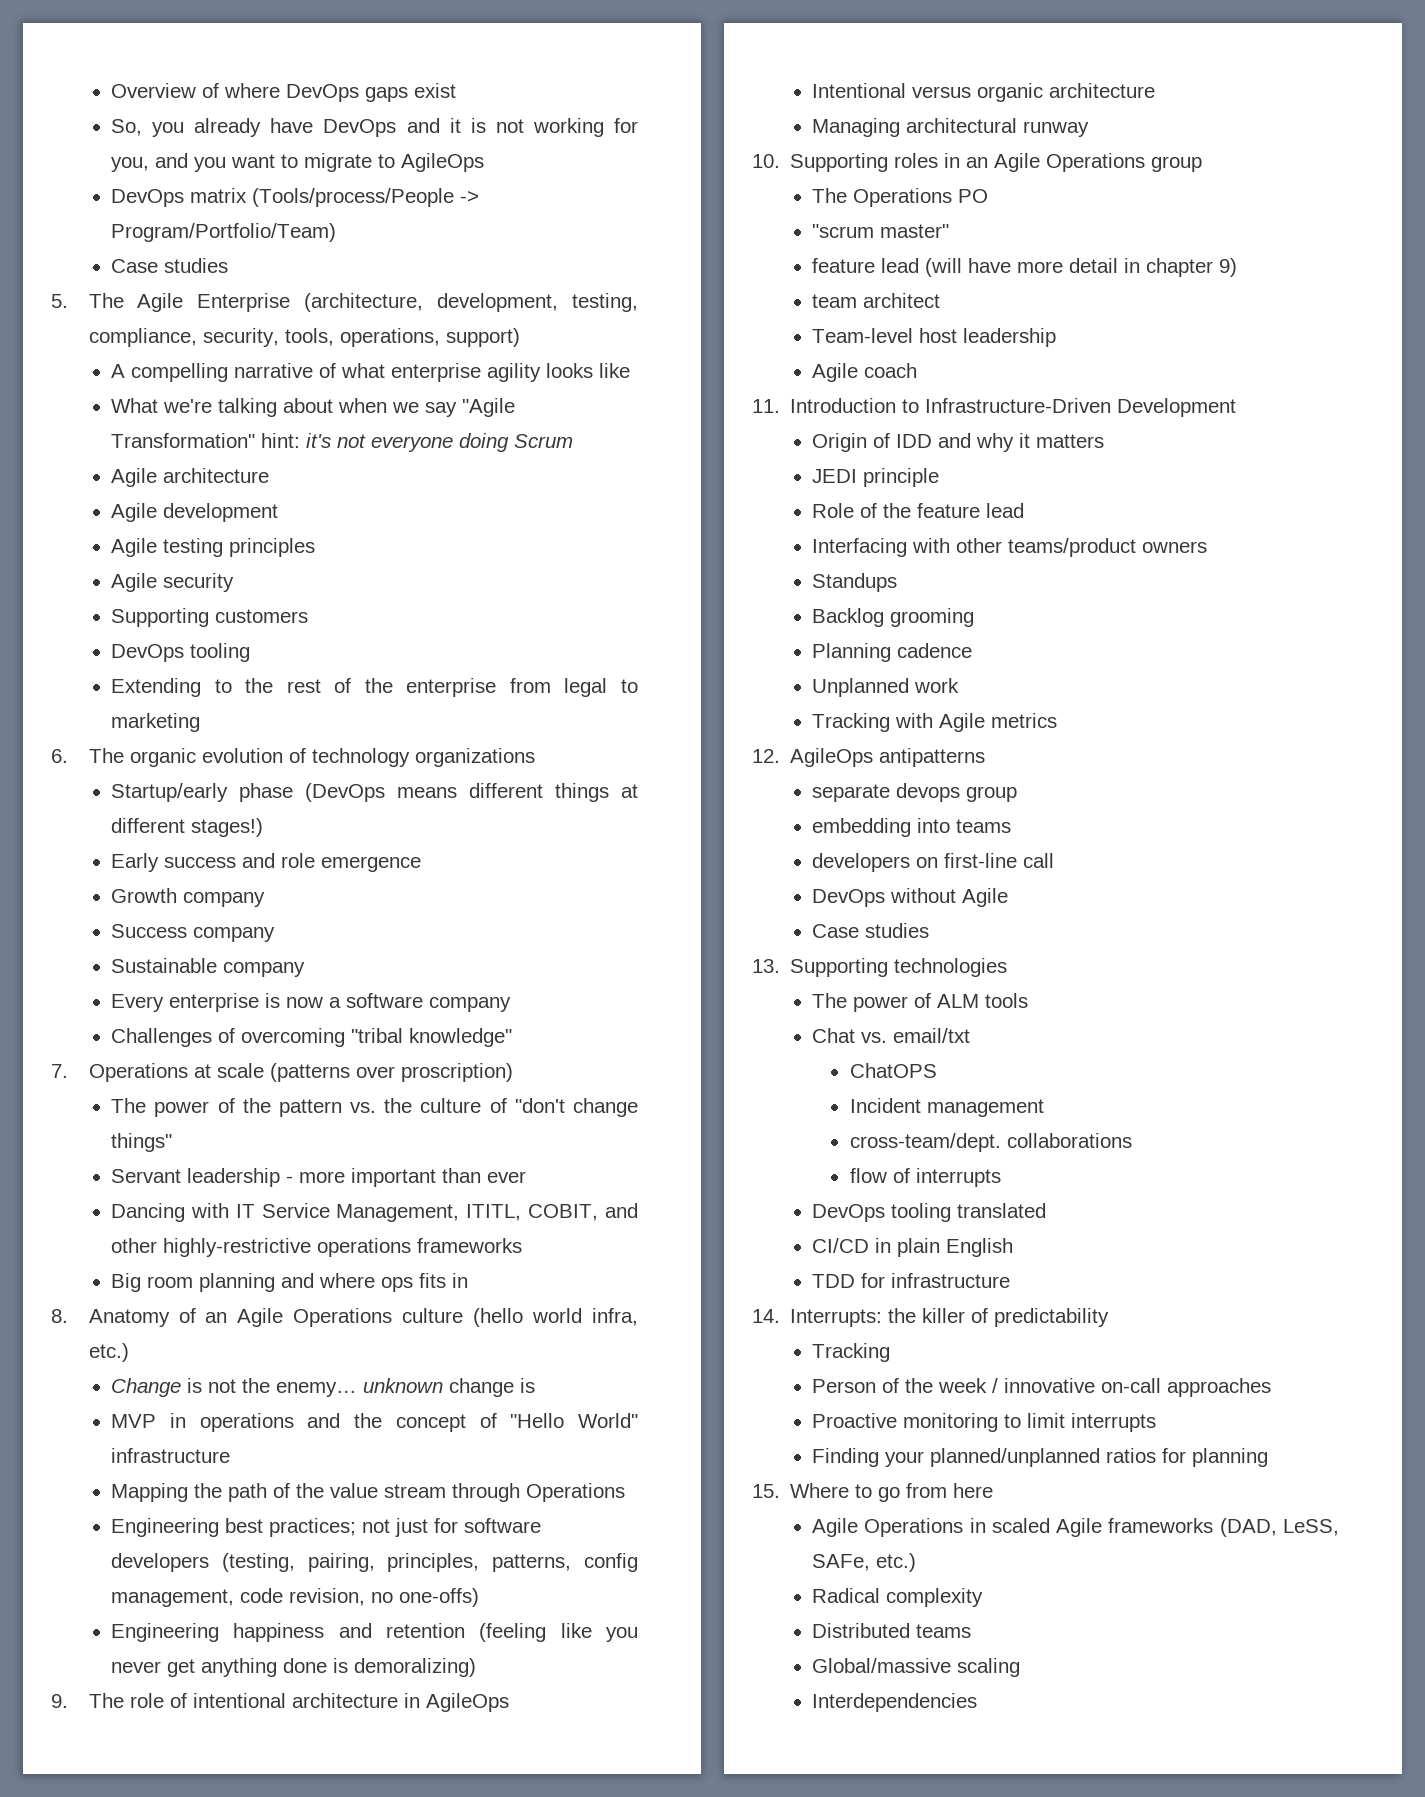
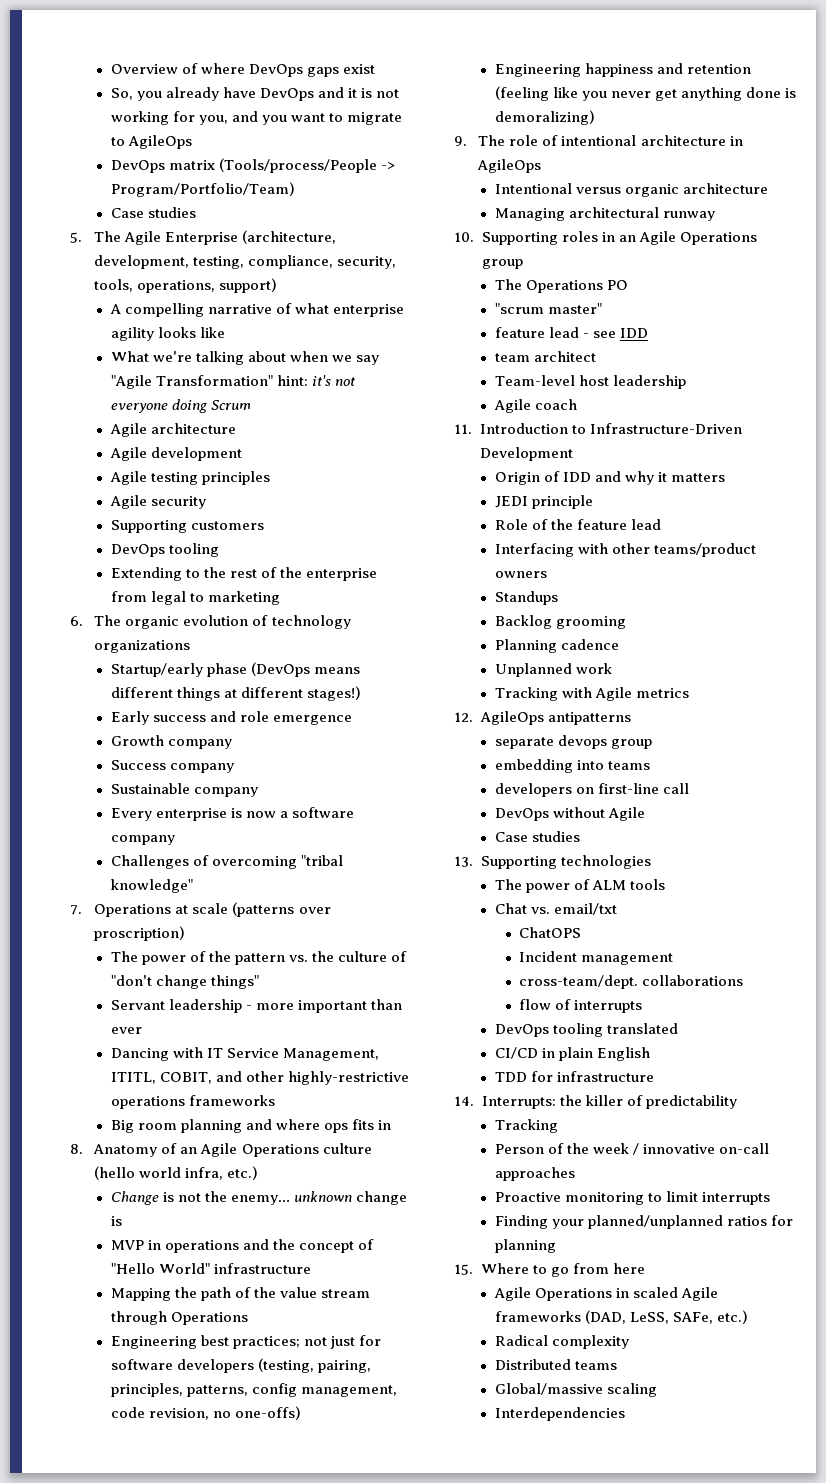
- feature lead (will have more detail in chapter 9)
+ feature lead - see IDD

